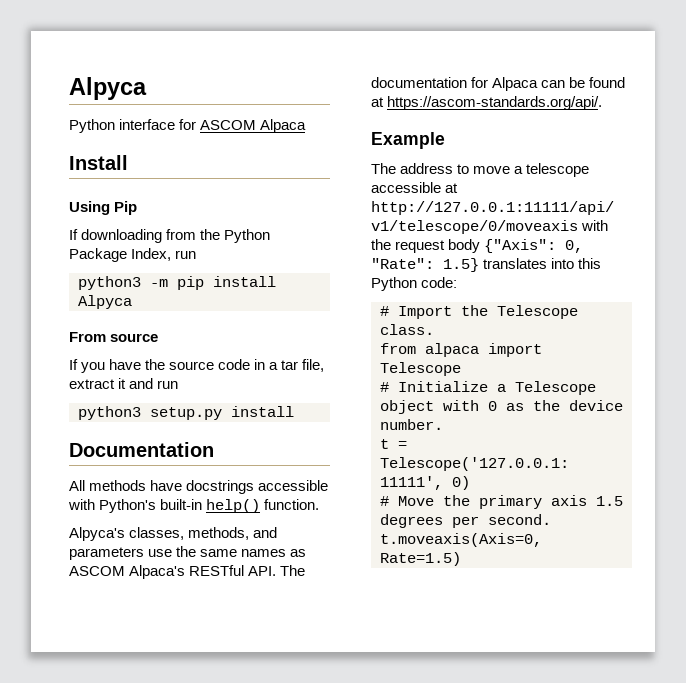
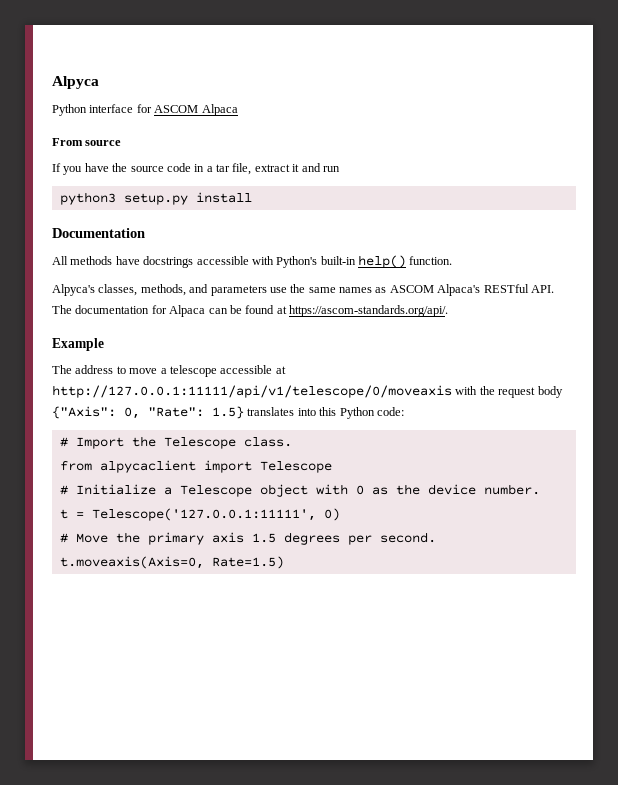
- Install
- Using Pip
- If downloading from the Python Package Index, run
- python3 -m pip install Alpyca
- from alpaca import Telescope
+ from alpycaclient import Telescope

